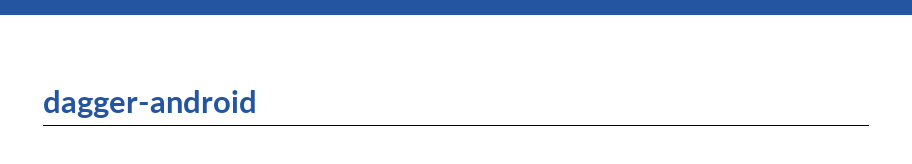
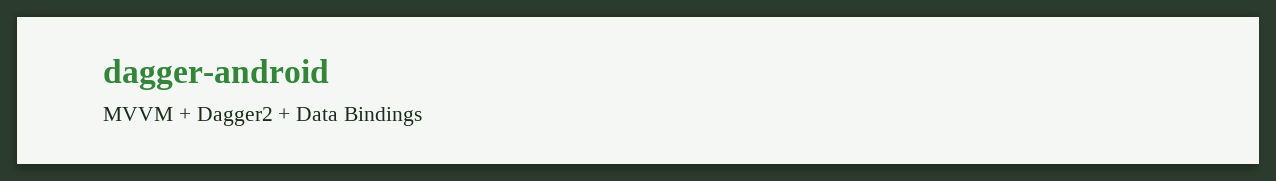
+ MVVM + Dagger2 + Data Bindings

